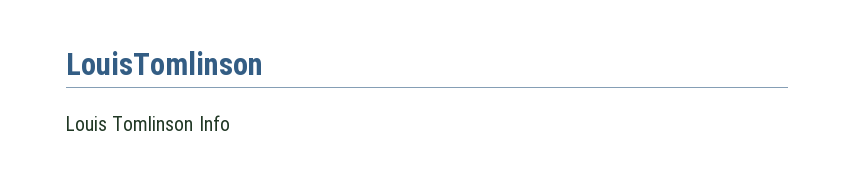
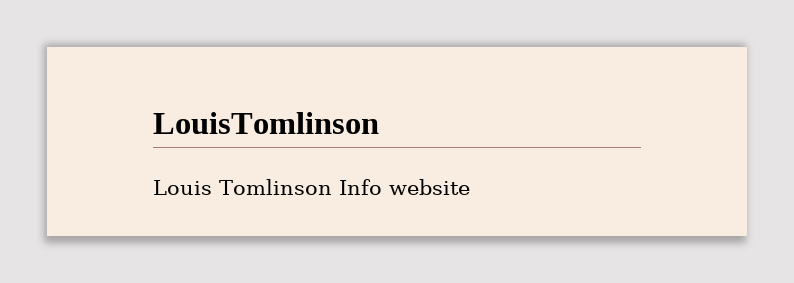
- Louis Tomlinson Info
+ Louis Tomlinson Info website

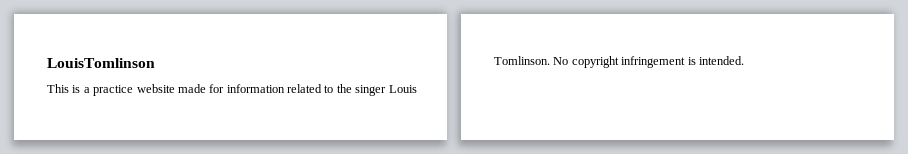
- Louis Tomlinson Info website
+ This is a practice website made for information related to the singer Louis Tomlinson. No copyright infringement is intended.

